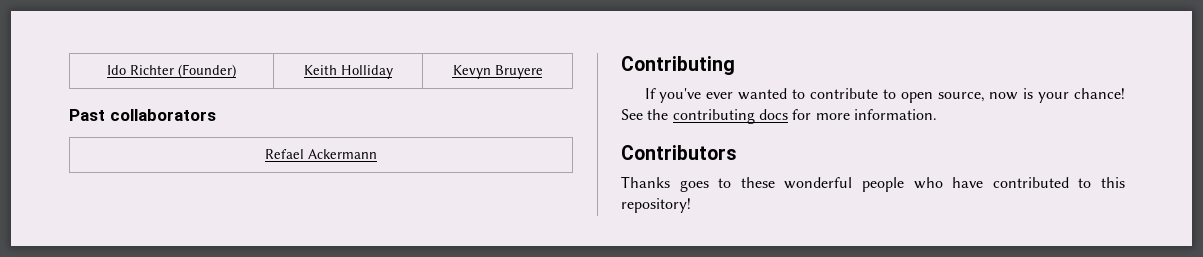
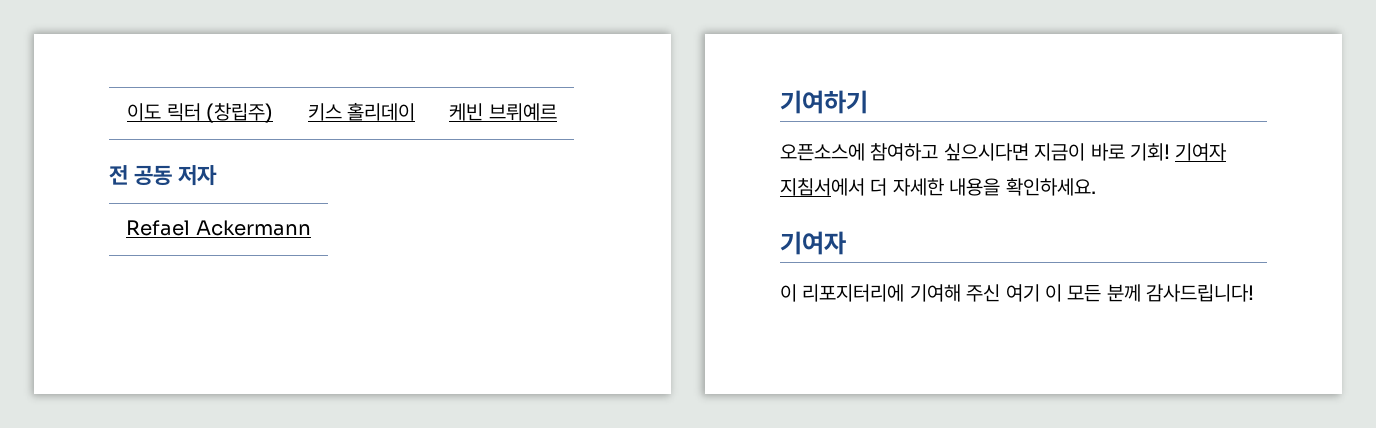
- Ido Richter (Founder) | Keith Holliday | Kevyn Bruyere
- Past collaborators
+ 이도 릭터 (창립주) | 키스 홀리데이 | 케빈 브뤼예르
+ 전 공동 저자
  Refael Ackermann
- Contributing
- If you've ever wanted to contribute to open source, now is your chance! See the contributing docs for more information.
- Contributors
- Thanks goes to these wonderful people who have contributed to this repository!
+ 기여하기
+ 오픈소스에 참여하고 싶으시다면 지금이 바로 기회! 기여자 지침서에서 더 자세한 내용을 확인하세요.
+ 기여자
+ 이 리포지터리에 기여해 주신 여기 이 모든 분께 감사드립니다!

